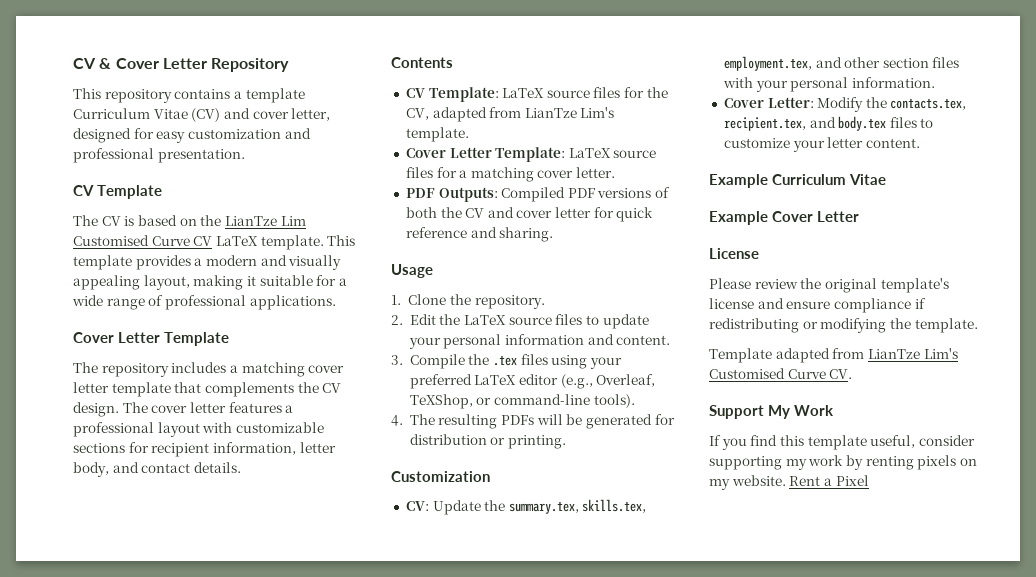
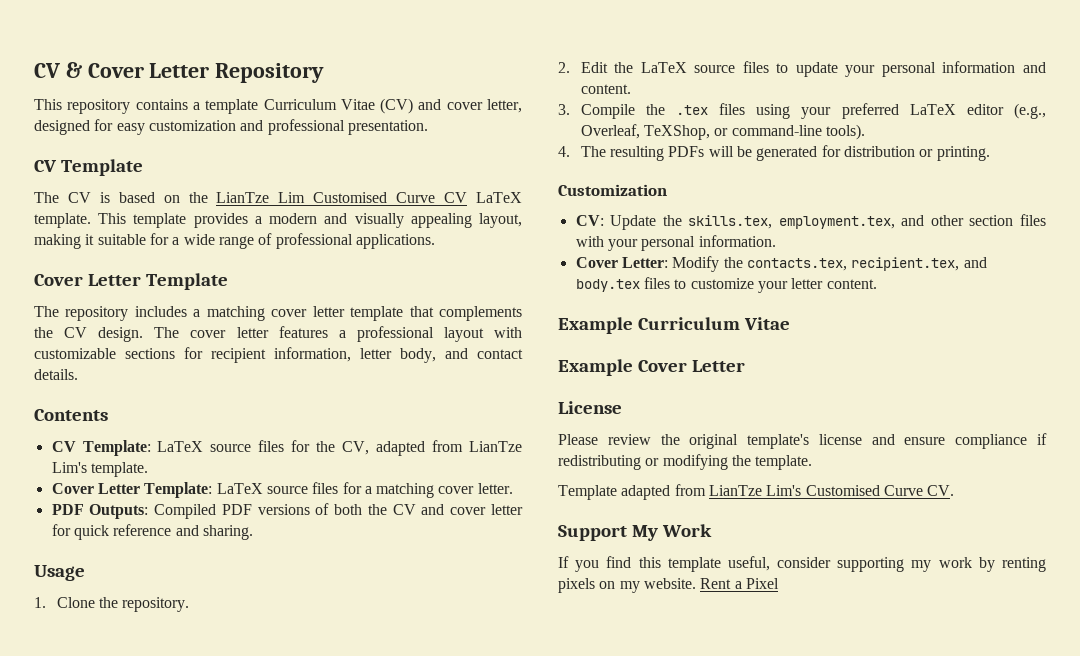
- CV: Update the summary.tex, skills.tex, employment.tex, and other section files with your personal information.
+ CV: Update the skills.tex, employment.tex, and other section files with your personal information.

